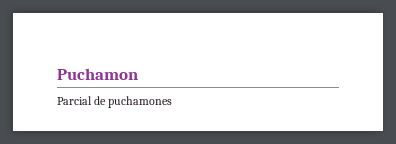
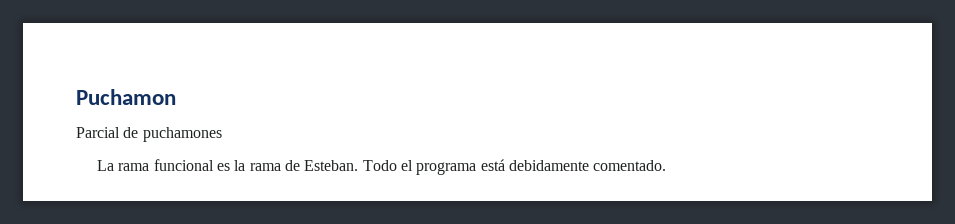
+ La rama funcional es la rama de Esteban. Todo el programa está debidamente comentado.

